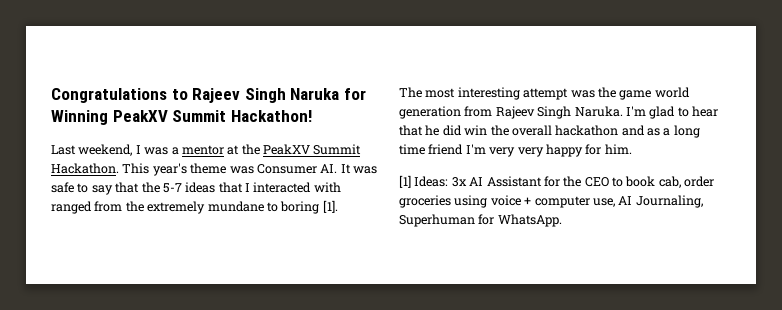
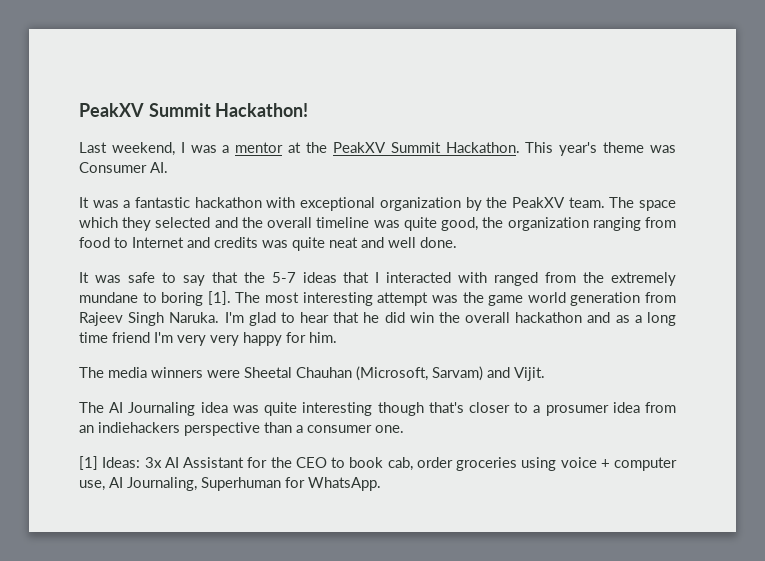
- Congratulations to Rajeev Singh Naruka for Winning PeakXV Summit Hackathon!
+ PeakXV Summit Hackathon!
- This year's theme was Consumer AI. It was safe to say that the 5-7 ideas that I interacted with ranged from the extremely mundane to boring [1].
- The most interesting attempt was the game world generation from Rajeev Singh Naruka.
+ This year's theme was Consumer AI.
+ It was a fantastic hackathon with exceptional organization by the PeakXV team. The space which they selected and the overall timeline was quite good, the organization ranging from food to Internet and credits was quite neat and well done.
+ It was safe to say that the 5-7 ideas that I interacted with ranged from the extremely mundane to boring [1]. The most interesting attempt was the game world generation from Rajeev Singh Naruka.
+ The media winners were Sheetal Chauhan (Microsoft, Sarvam) and Vijit.
+ The AI Journaling idea was quite interesting though that's closer to a prosumer idea from an indiehackers perspective than a consumer one.

